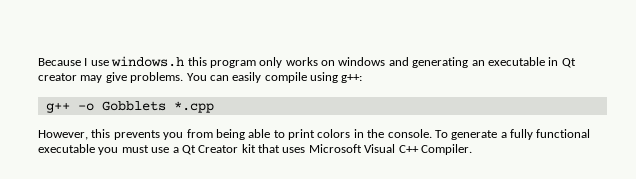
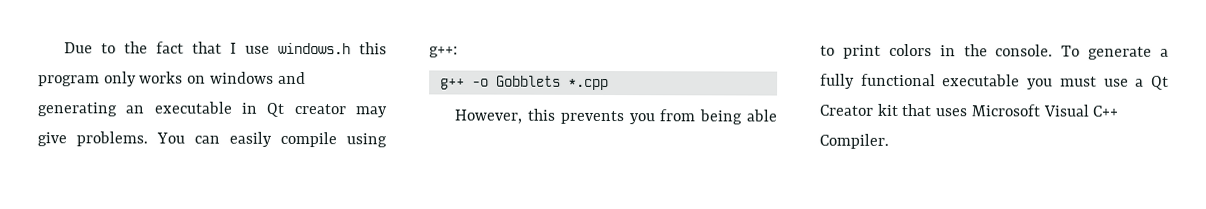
- Because I use windows.h this program only works on windows and generating an executable in Qt creator may give problems.
+ Due to the fact that I use windows.h this program only works on windows and generating an executable in Qt creator may give problems.

